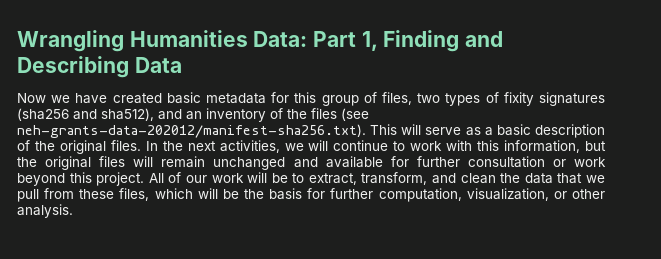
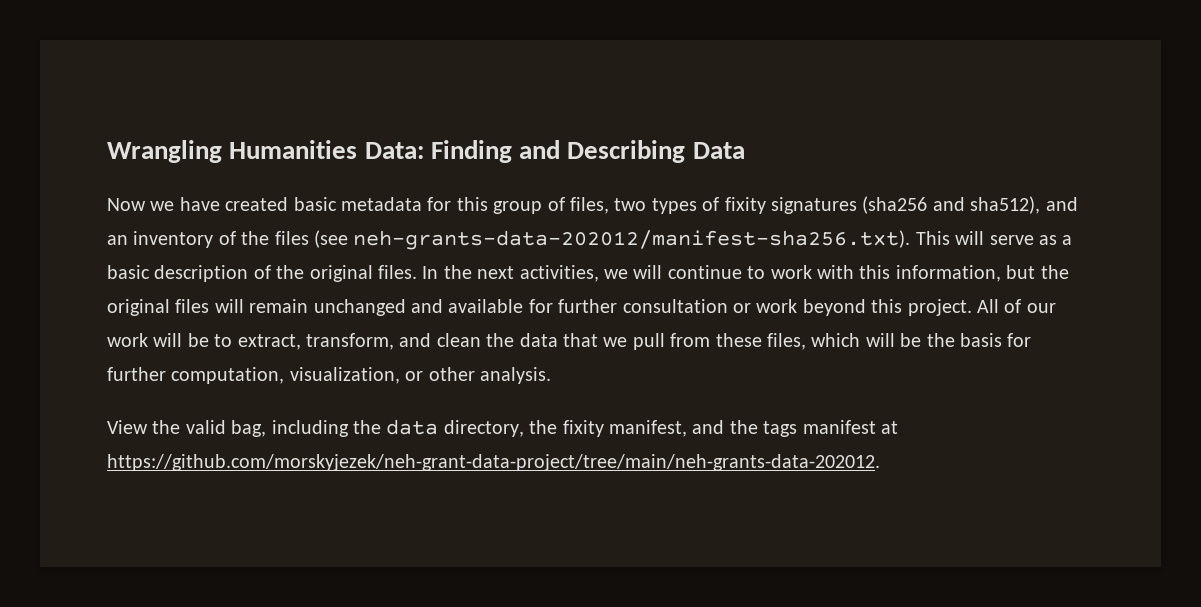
- Wrangling Humanities Data: Part 1, Finding and Describing Data
+ Wrangling Humanities Data: Finding and Describing Data
+ View the valid bag, including the data directory, the fixity manifest, and the tags manifest at https://github.com/morskyjezek/neh-grant-data-project/tree/main/neh-grants-data-202012.

